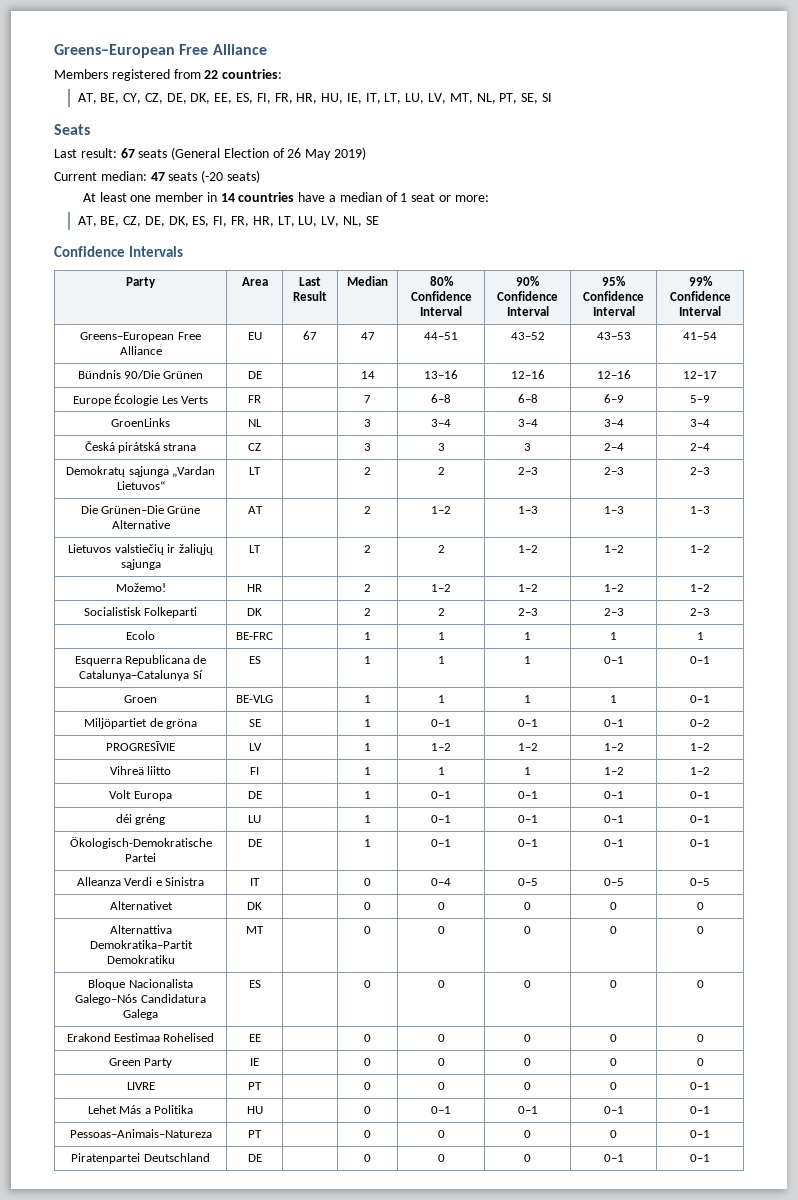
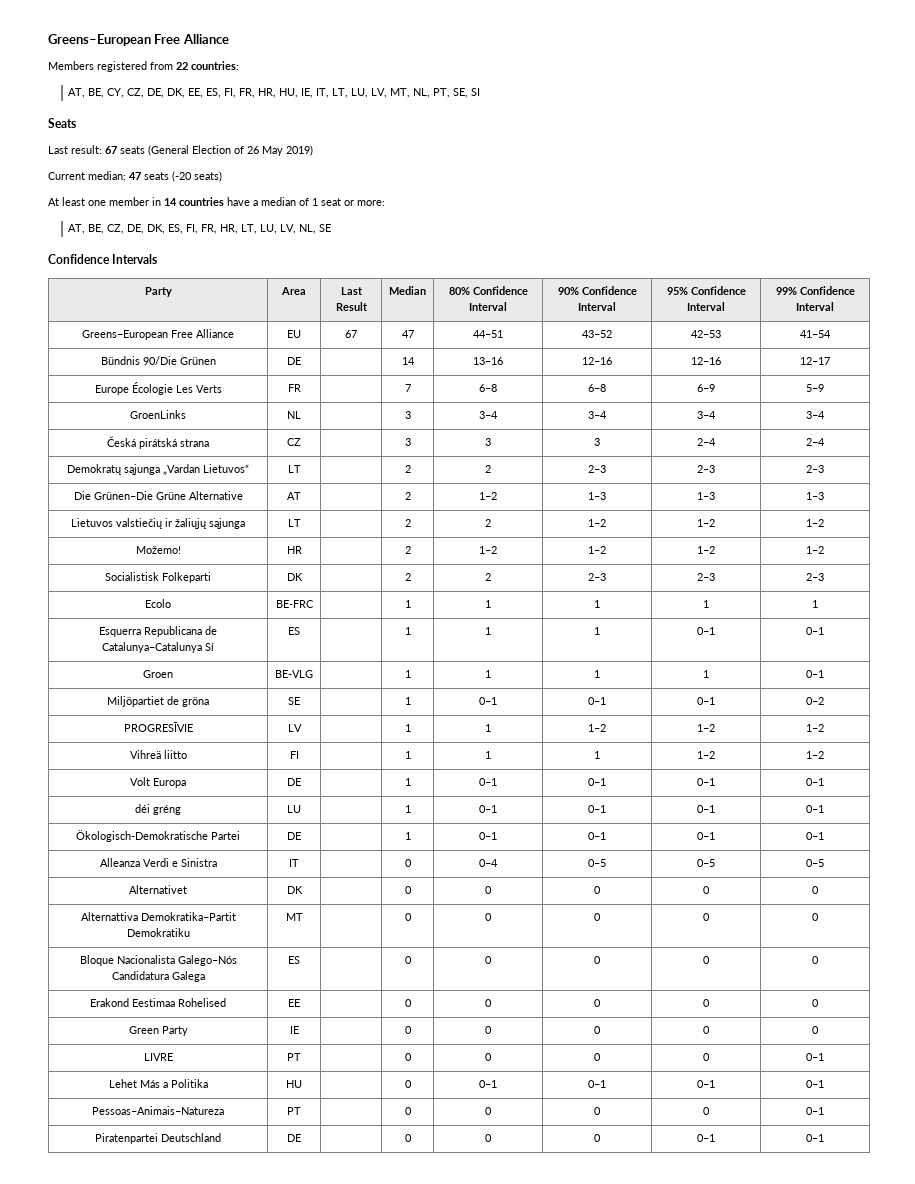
- Greens–European Free Alliance | EU | 67 | 47 | 44–51 | 43–52 | 43–53 | 41–54
+ Greens–European Free Alliance | EU | 67 | 47 | 44–51 | 43–52 | 42–53 | 41–54
- PROGRESĪVIE | LV | | 1 | 1–2 | 1–2 | 1–2 | 1–2
+ PROGRESĪVIE | LV | | 1 | 1 | 1–2 | 1–2 | 1–2

